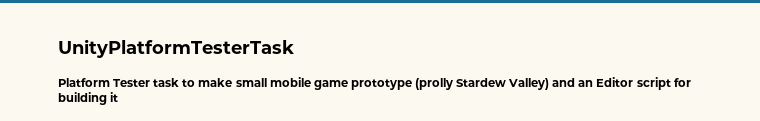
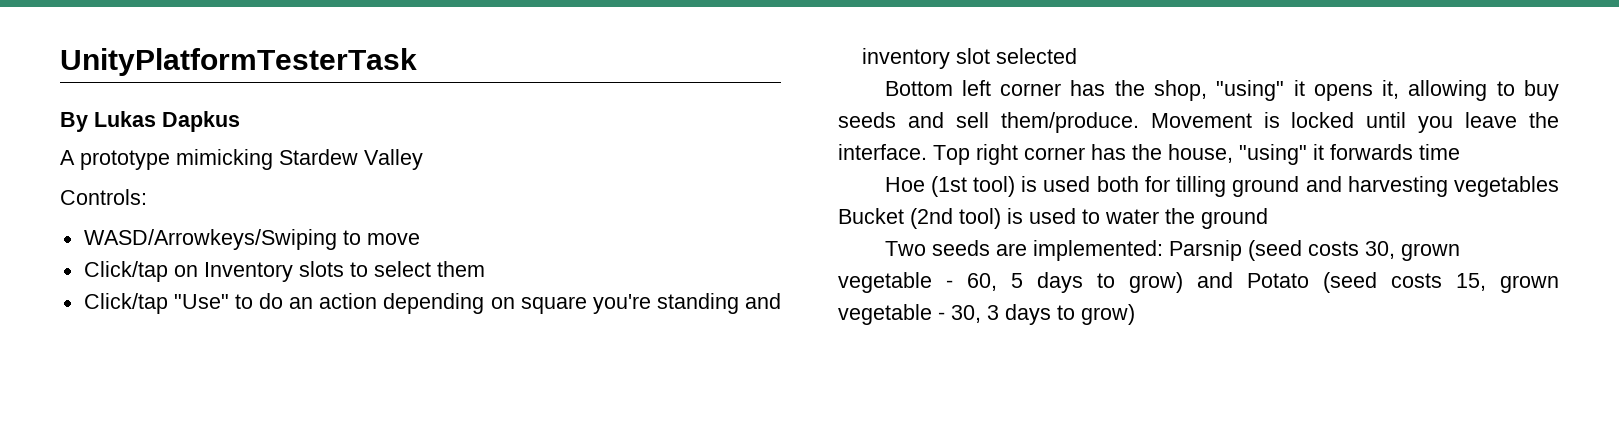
- Platform Tester task to make small mobile game prototype (prolly Stardew Valley) and an Editor script for building it
+ By Lukas Dapkus
+ A prototype mimicking Stardew Valley
+ Controls:
+ WASD/Arrowkeys/Swiping to move
+ Click/tap on Inventory slots to select them
+ Click/tap "Use" to do an action depending on square you're standing and inventory slot selected
+ Bottom left corner has the shop, "using" it opens it, allowing to buy seeds and sell them/produce. Movement is locked until you leave the interface. Top right corner has the house, "using" it forwards time
+ Hoe (1st tool) is used both for tilling ground and harvesting vegetables Bucket (2nd tool) is used to water the ground
+ Two seeds are implemented: Parsnip (seed costs 30, grown vegetable - 60, 5 days to grow) and Potato (seed costs 15, grown vegetable - 30, 3 days to grow)

